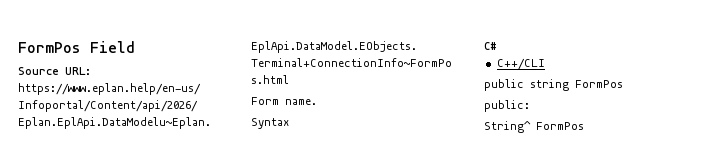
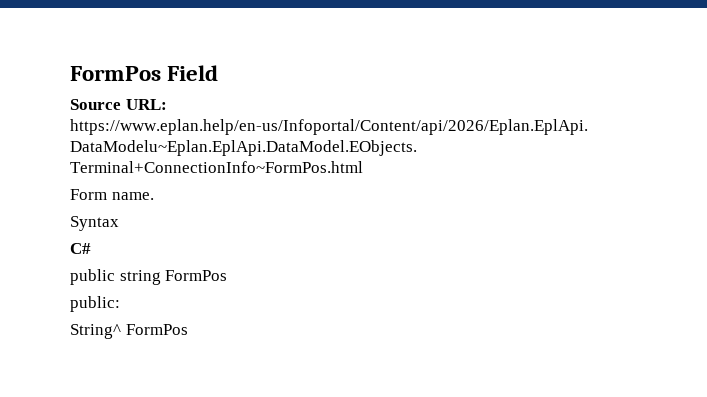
- C++/CLI

